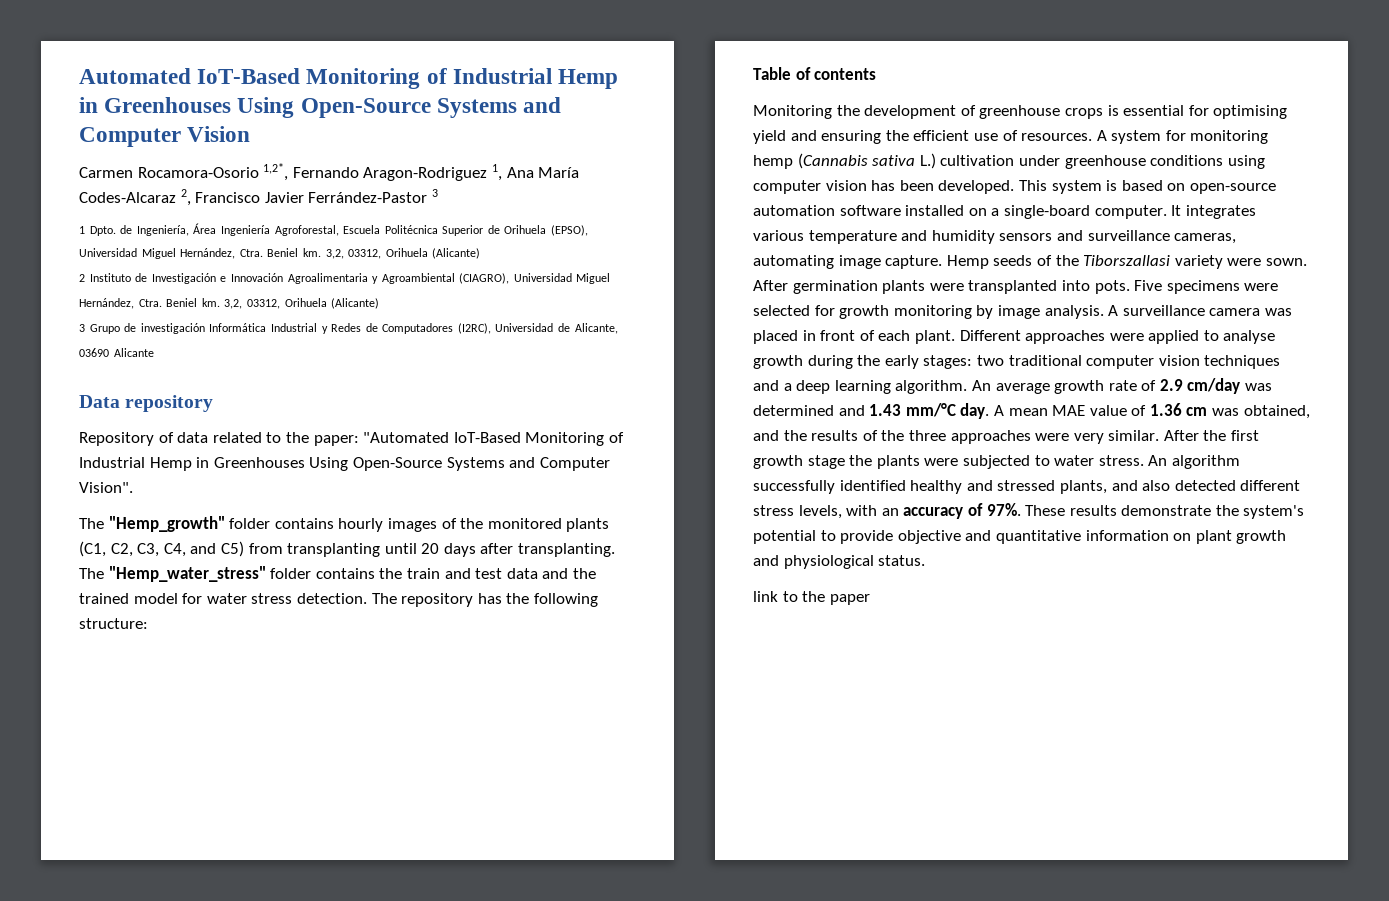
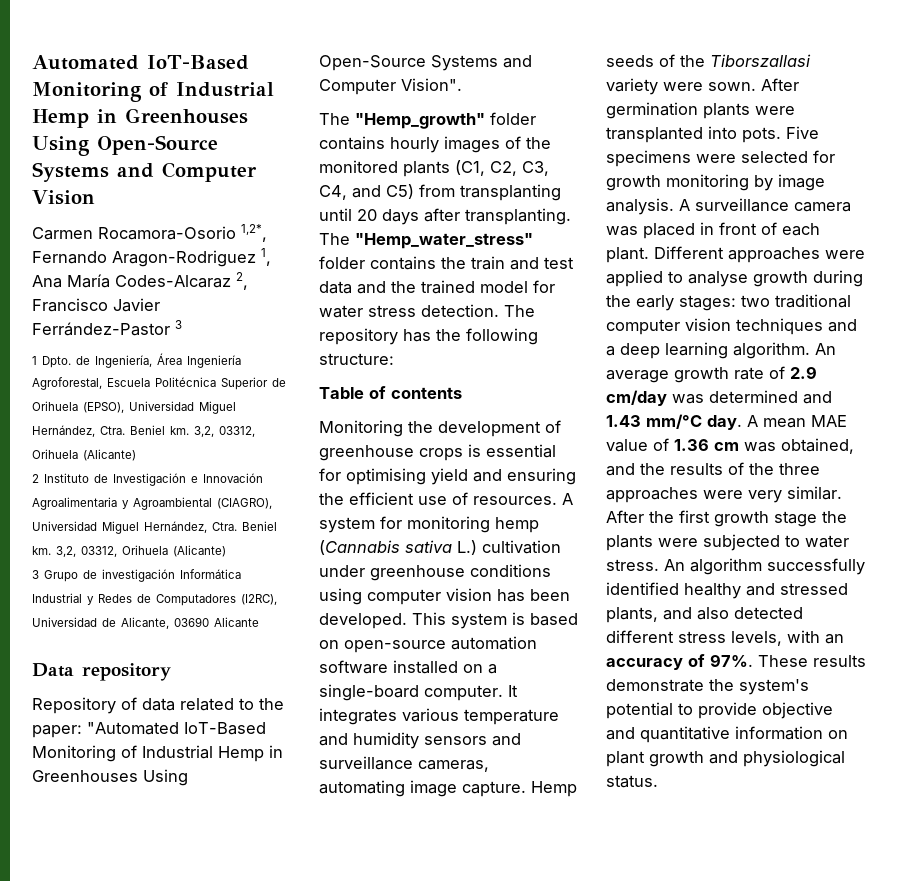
- link to the paper

